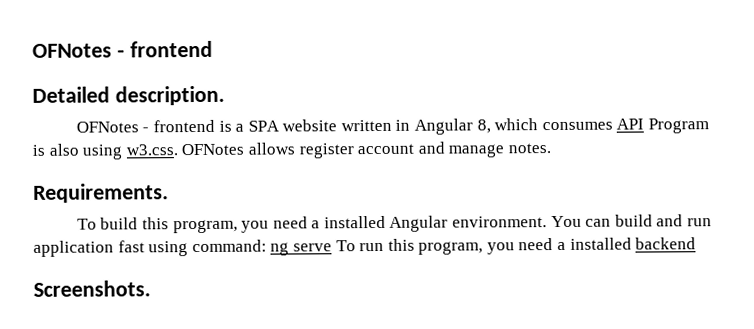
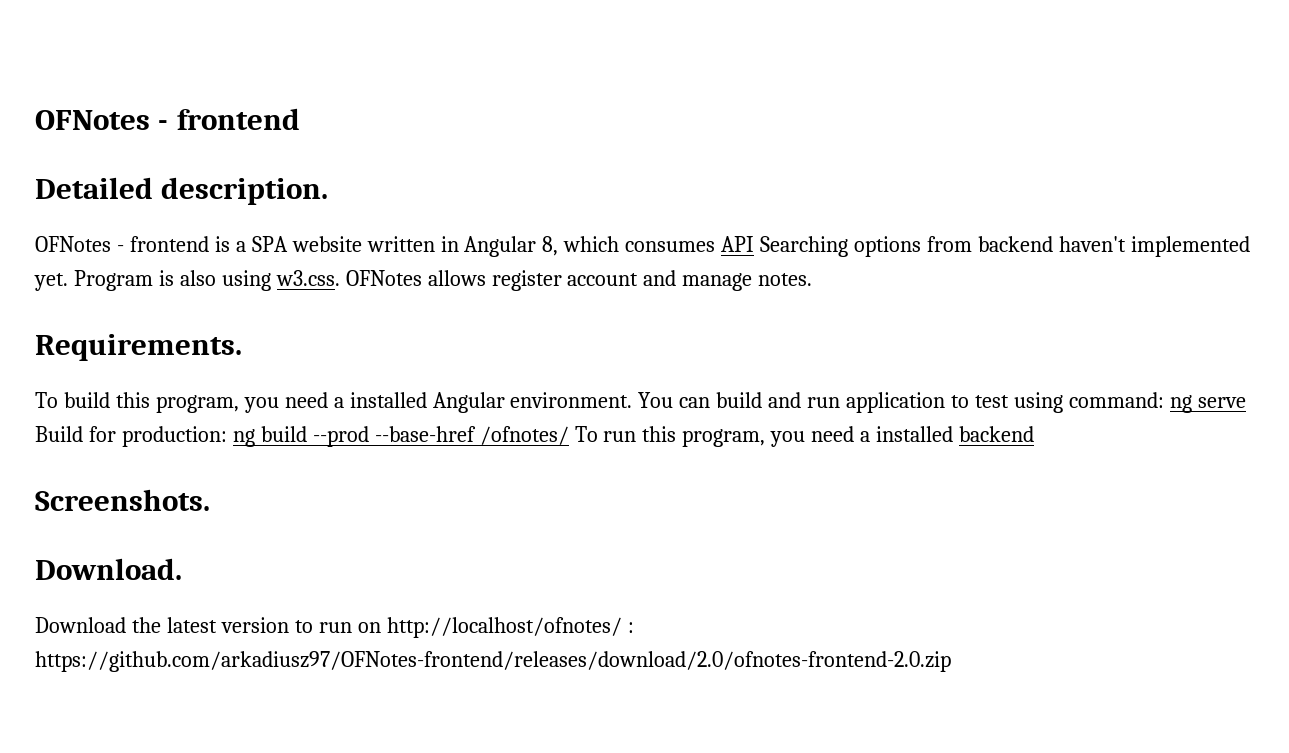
- OFNotes - frontend is a SPA website written in Angular 8, which consumes API Program is also using w3.css. OFNotes allows register account and manage notes.
+ OFNotes - frontend is a SPA website written in Angular 8, which consumes API Searching options from backend haven't implemented yet. Program is also using w3.css. OFNotes allows register account and manage notes.
- You can build and run application fast using command: ng serve To run this program, you need a installed backend
+ You can build and run application to test using command: ng serve Build for production: ng build --prod --base-href /ofnotes/ To run this program, you need a installed backend
+ Download.
+ Download the latest version to run on http://localhost/ofnotes/ : https://github.com/arkadiusz97/OFNotes-frontend/releases/download/2.0/ofnotes-frontend-2.0.zip

